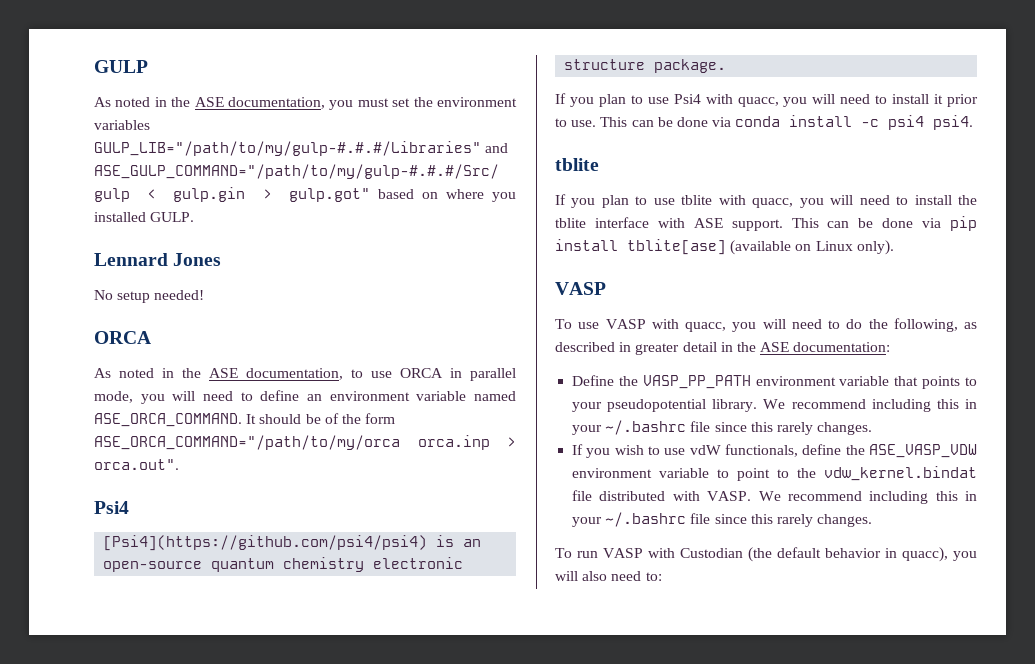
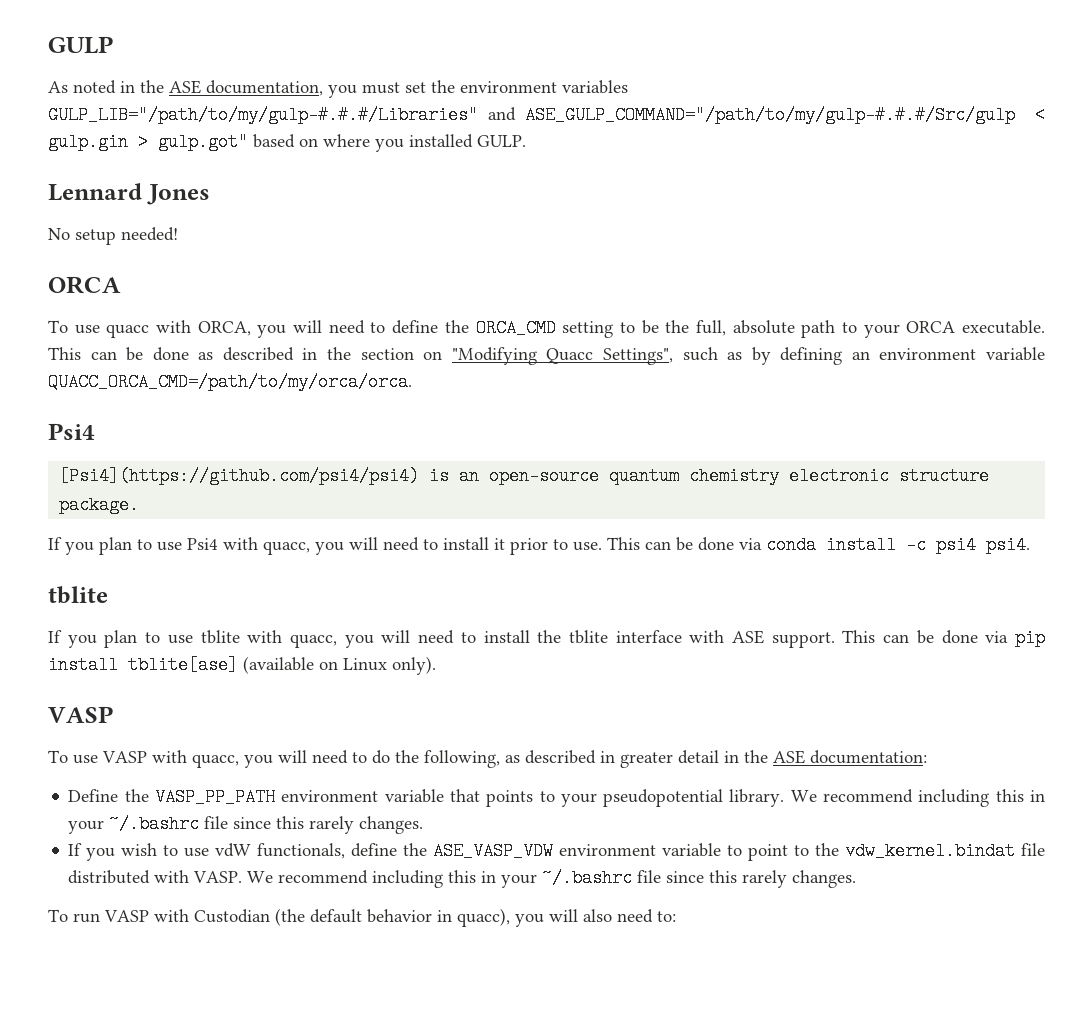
- As noted in the ASE documentation, to use ORCA in parallel mode, you will need to define an environment variable named ASE_ORCA_COMMAND. It should be of the form ASE_ORCA_COMMAND="/path/to/my/orca orca.inp > orca.out".
+ To use quacc with ORCA, you will need to define the ORCA_CMD setting to be the full, absolute path to your ORCA executable. This can be done as described in the section on "Modifying Quacc Settings", such as by defining an environment variable QUACC_ORCA_CMD=/path/to/my/orca/orca.

